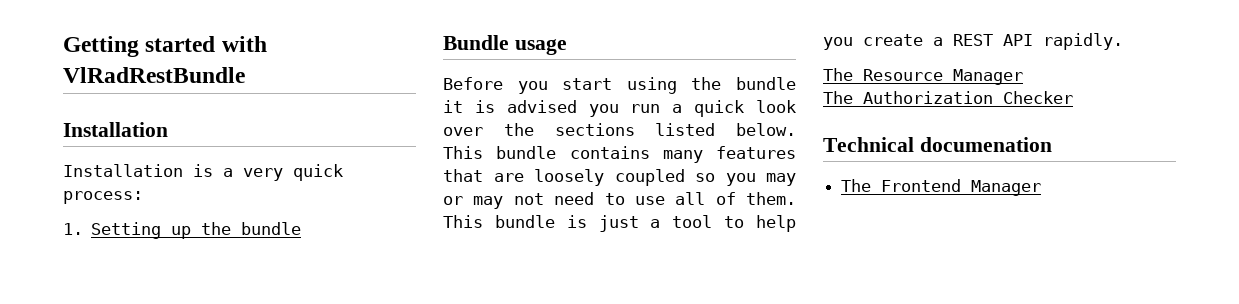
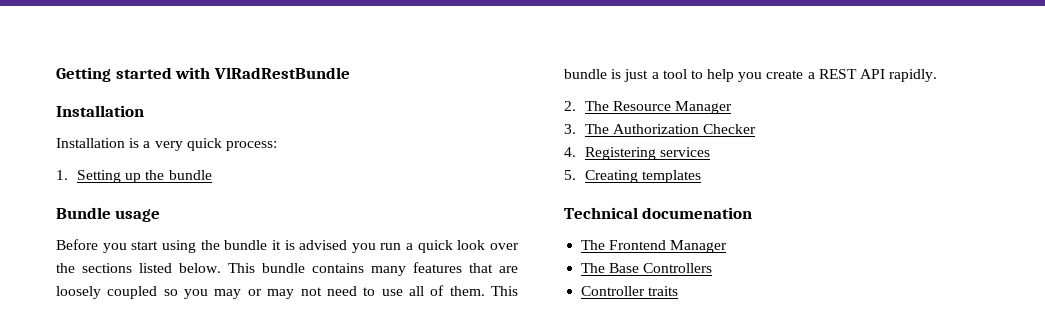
- The Resource Manager
+ 2. The Resource Manager
- The Authorization Checker
+ 3. The Authorization Checker
+ 4. Registering services
+ 5. Creating templates
+ The Base Controllers
+ Controller traits

